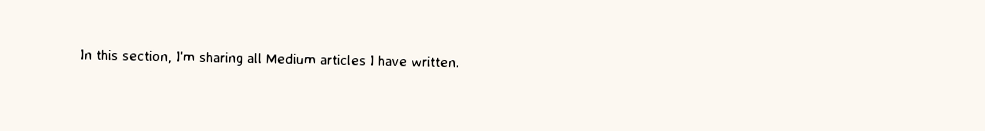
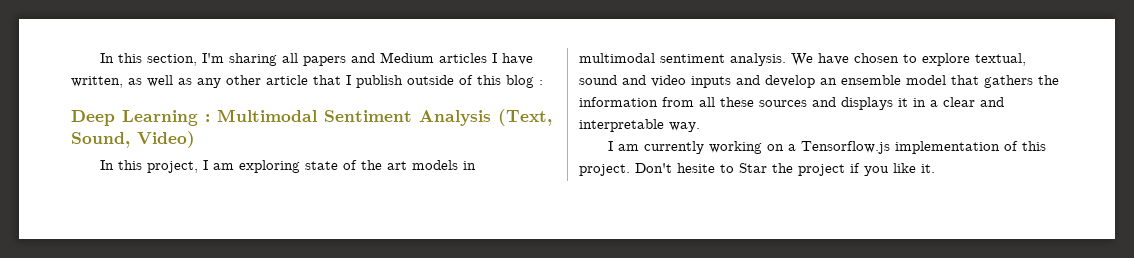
- In this section, I'm sharing all Medium articles I have written.
+ In this section, I'm sharing all papers and Medium articles I have written, as well as any other article that I publish outside of this blog :
+ Deep Learning : Multimodal Sentiment Analysis (Text, Sound, Video)
+ In this project, I am exploring state of the art models in multimodal sentiment analysis. We have chosen to explore textual, sound and video inputs and develop an ensemble model that gathers the information from all these sources and displays it in a clear and interpretable way.
+ I am currently working on a Tensorflow.js implementation of this project. Don't hesite to Star the project if you like it.

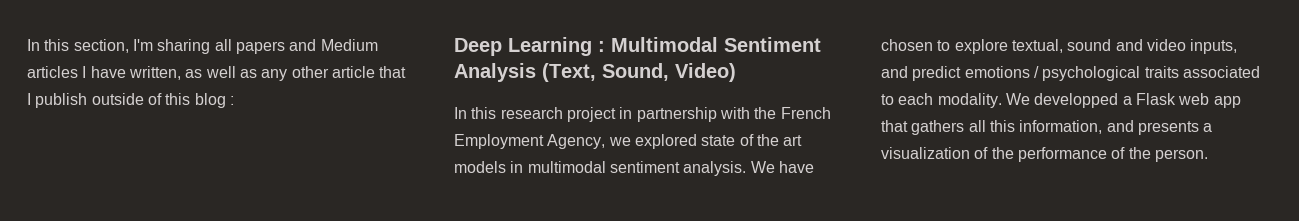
- In this project, I am exploring state of the art models in multimodal sentiment analysis.
+ In this research project in partnership with the French Employment Agency, we explored state of the art models in multimodal sentiment analysis.
- We have chosen to explore textual, sound and video inputs and develop an ensemble model that gathers the information from all these sources and displays it in a clear and interpretable way.
- I am currently working on a Tensorflow.js implementation of this project. Don't hesite to Star the project if you like it.
+ We have chosen to explore textual, sound and video inputs, and predict emotions / psychological traits associated to each modality. We developped a Flask web app that gathers all this information, and presents a visualization of the performance of the person.

